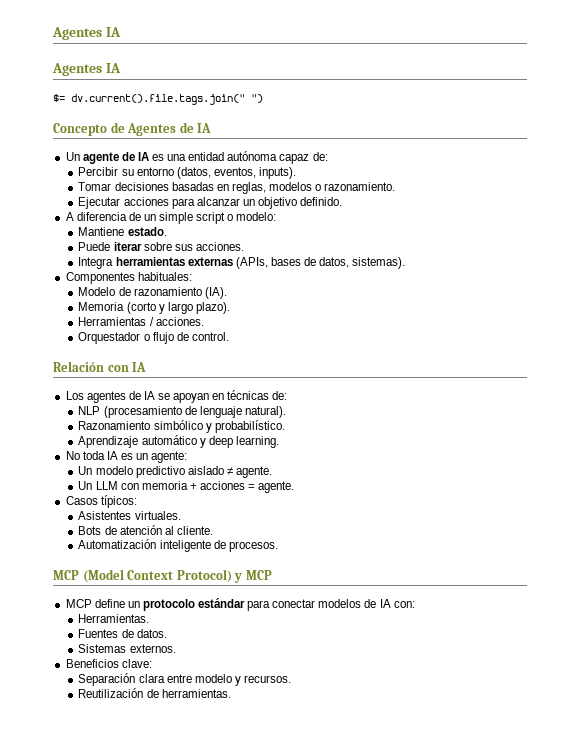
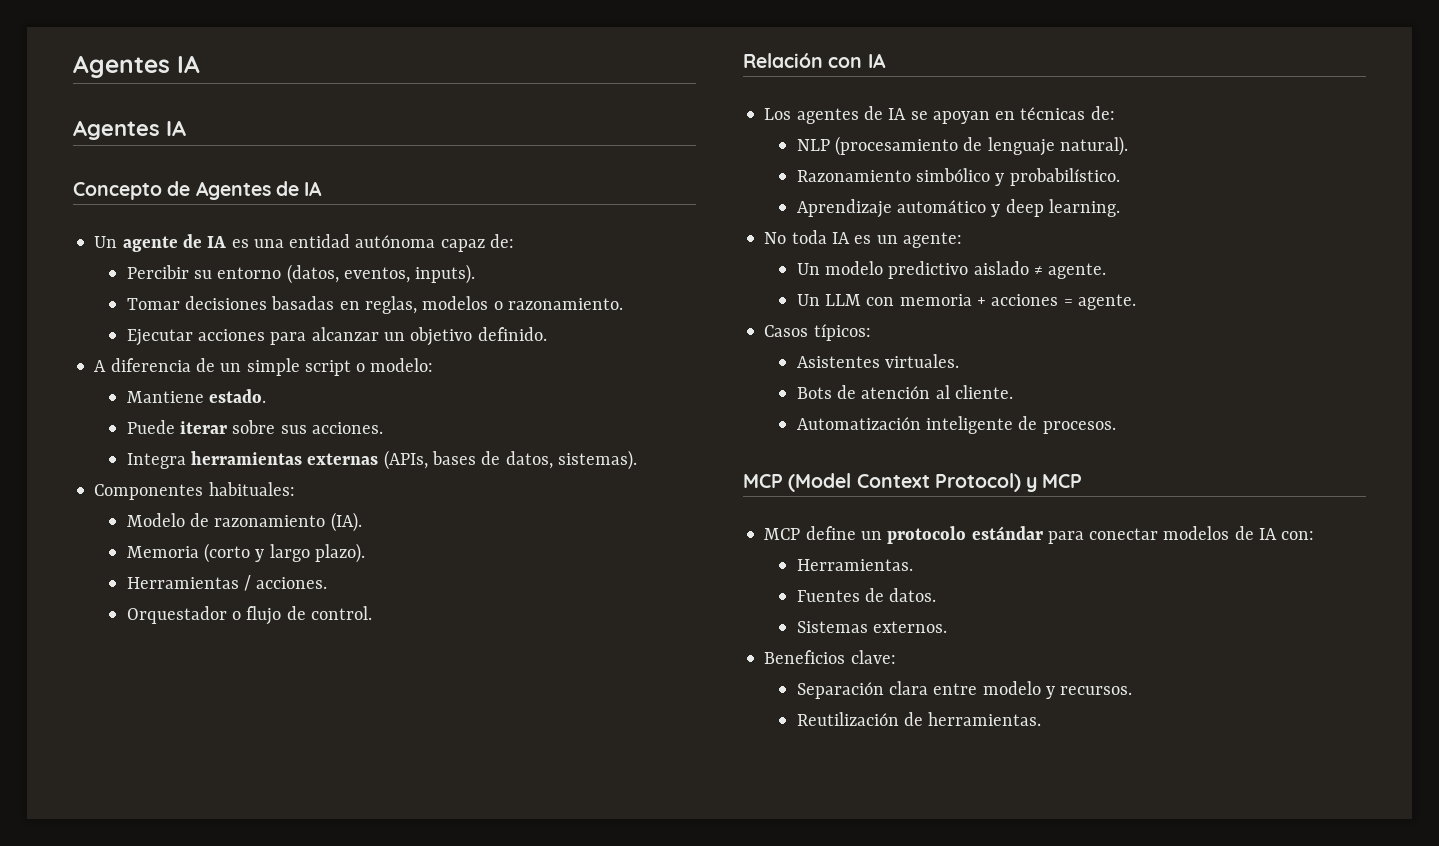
- $= dv.current().file.tags.join(" ")

